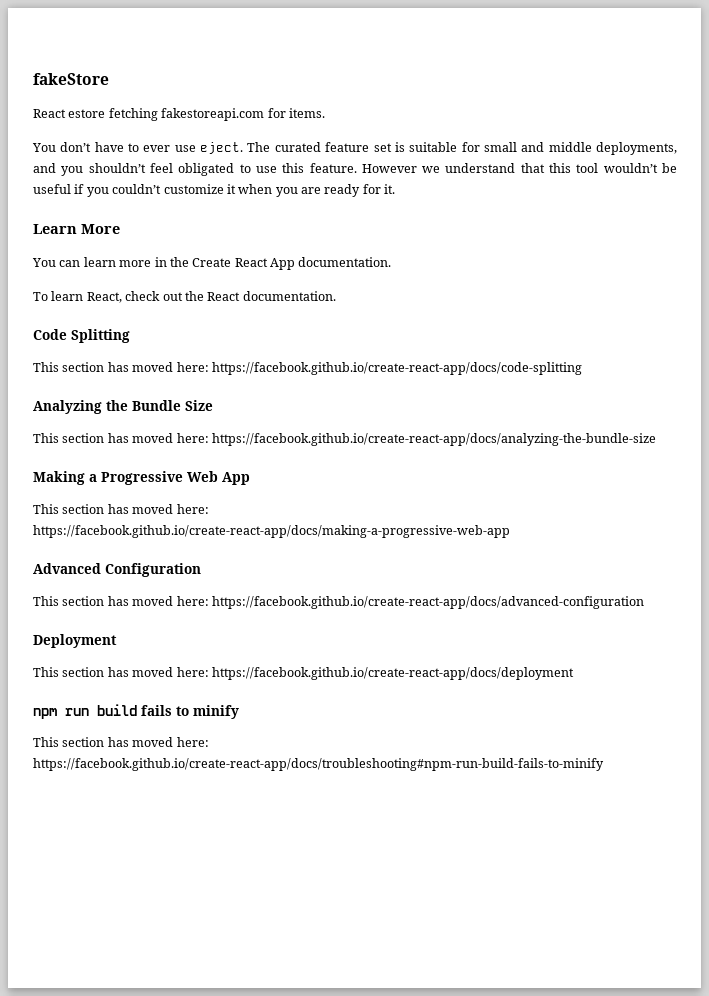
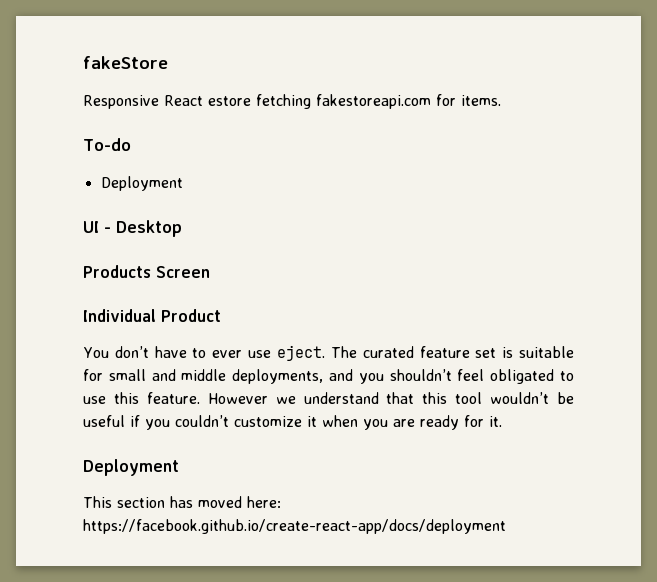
- React estore fetching fakestoreapi.com for items.
+ Responsive React estore fetching fakestoreapi.com for items.
+ To-do
+ Deployment
+ UI - Desktop
+ Products Screen
+ Individual Product
- Learn More
- You can learn more in the Create React App documentation.
- To learn React, check out the React documentation.
- Code Splitting
- This section has moved here: https://facebook.github.io/create-react-app/docs/code-splitting
- Analyzing the Bundle Size
- This section has moved here: https://facebook.github.io/create-react-app/docs/analyzing-the-bundle-size
- Making a Progressive Web App
- This section has moved here: https://facebook.github.io/create-react-app/docs/making-a-progressive-web-app
- Advanced Configuration
- This section has moved here: https://facebook.github.io/create-react-app/docs/advanced-configuration
- npm run build fails to minify
- This section has moved here: https://facebook.github.io/create-react-app/docs/troubleshooting#npm-run-build-fails-to-minify

